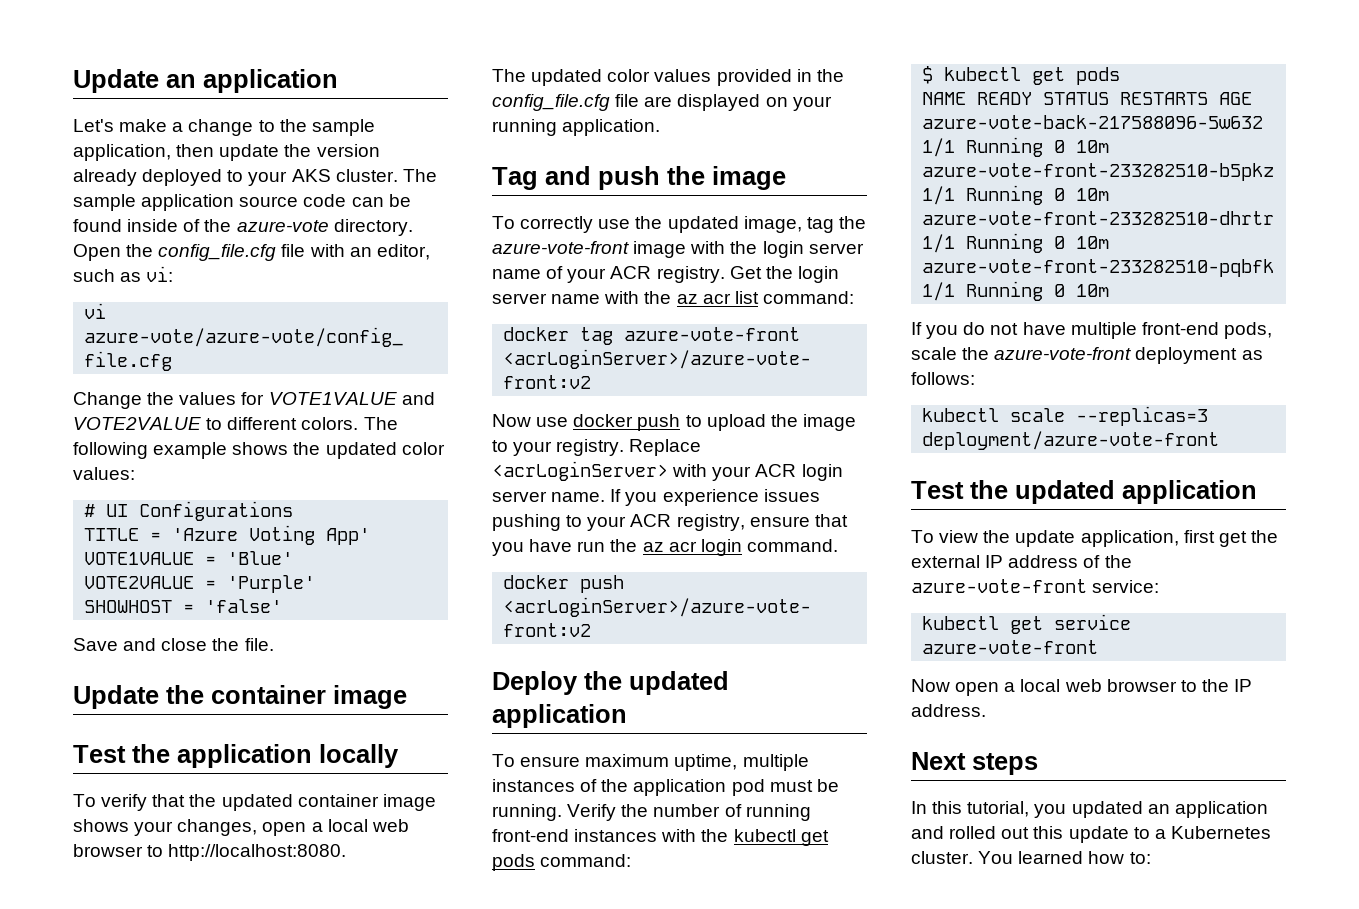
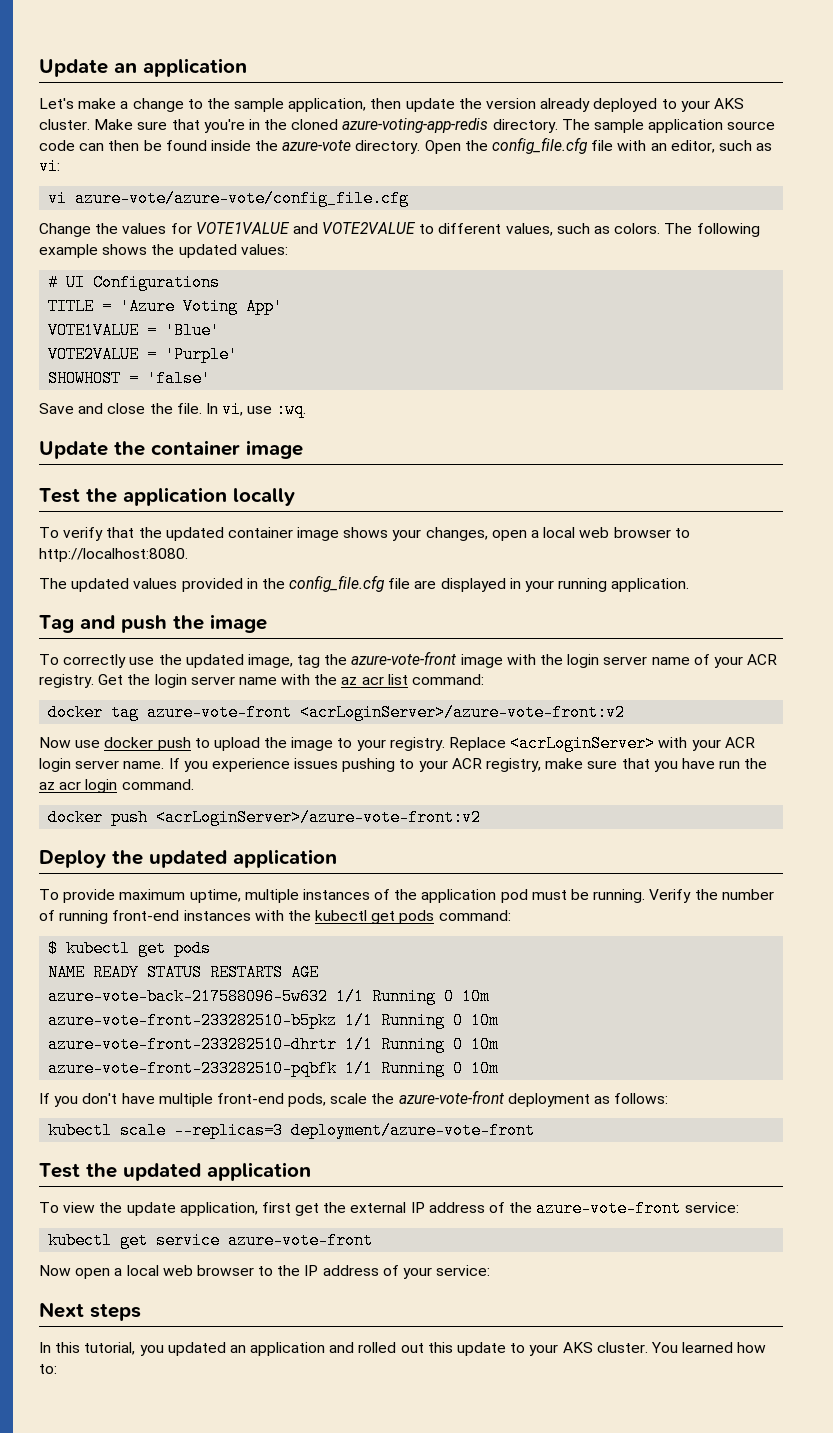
+ Make sure that you're in the cloned azure-voting-app-redis directory.
- The sample application source code can be found inside of the azure-vote directory.
+ The sample application source code can then be found inside the azure-vote directory.
- Change the values for VOTE1VALUE and VOTE2VALUE to different colors.
+ Change the values for VOTE1VALUE and VOTE2VALUE to different values, such as colors.
- The following example shows the updated color values:
+ The following example shows the updated values:
+ In vi, use :wq.
- The updated color values provided in the config_file.cfg file are displayed on your running application.
+ The updated values provided in the config_file.cfg file are displayed in your running application.
- If you experience issues pushing to your ACR registry, ensure that you have run the az acr login command.
+ If you experience issues pushing to your ACR registry, make sure that you have run the az acr login command.
- To ensure maximum uptime, multiple instances of the application pod must be running.
+ To provide maximum uptime, multiple instances of the application pod must be running.
- If you do not have multiple front-end pods, scale the azure-vote-front deployment as follows:
+ If you don't have multiple front-end pods, scale the azure-vote-front deployment as follows:
- Now open a local web browser to the IP address.
+ Now open a local web browser to the IP address of your service:
- In this tutorial, you updated an application and rolled out this update to a Kubernetes cluster.
+ In this tutorial, you updated an application and rolled out this update to your AKS cluster.

